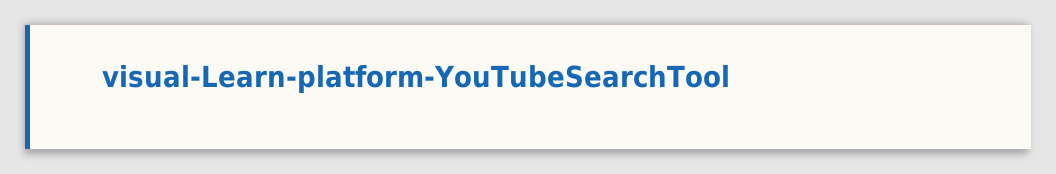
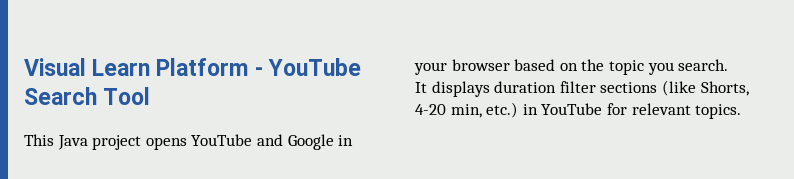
- visual-Learn-platform-YouTubeSearchTool
+ Visual Learn Platform - YouTube Search Tool
+ This Java project opens YouTube and Google in your browser based on the topic you search.
+ It displays duration filter sections (like Shorts, 4-20 min, etc.) in YouTube for relevant topics.

